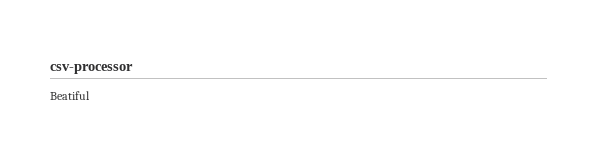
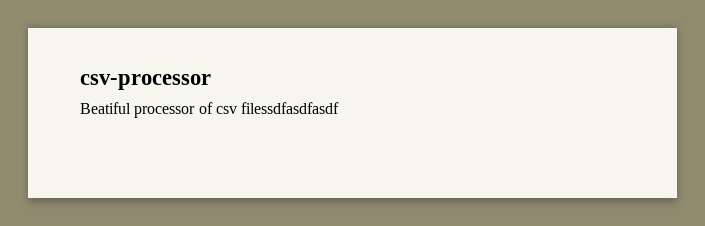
- Beatiful
+ Beatiful processor of csv filessdfasdfasdf

